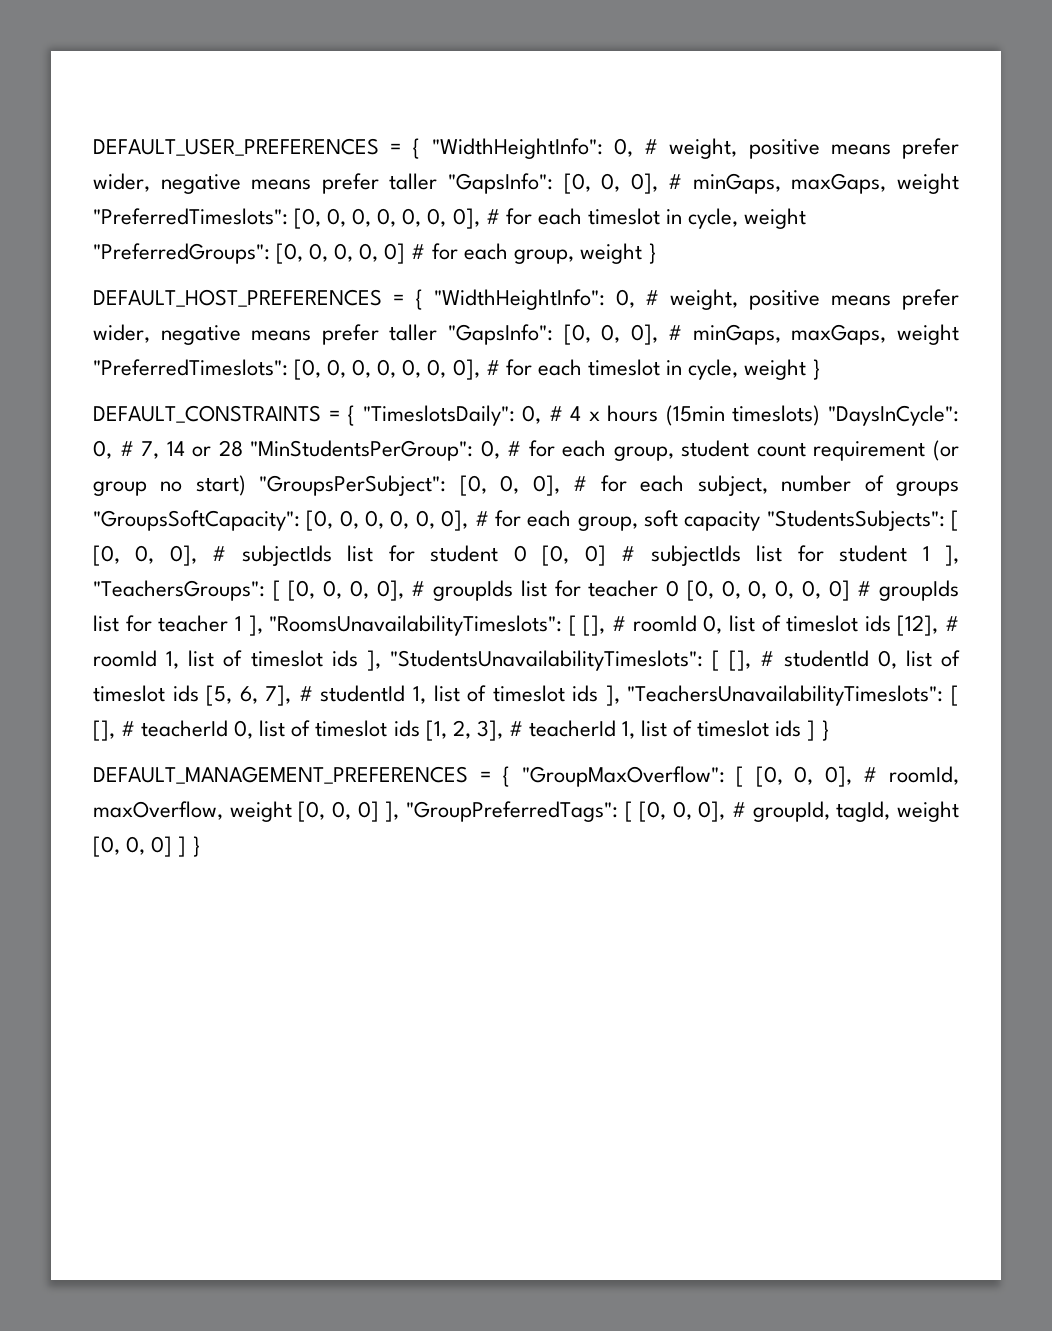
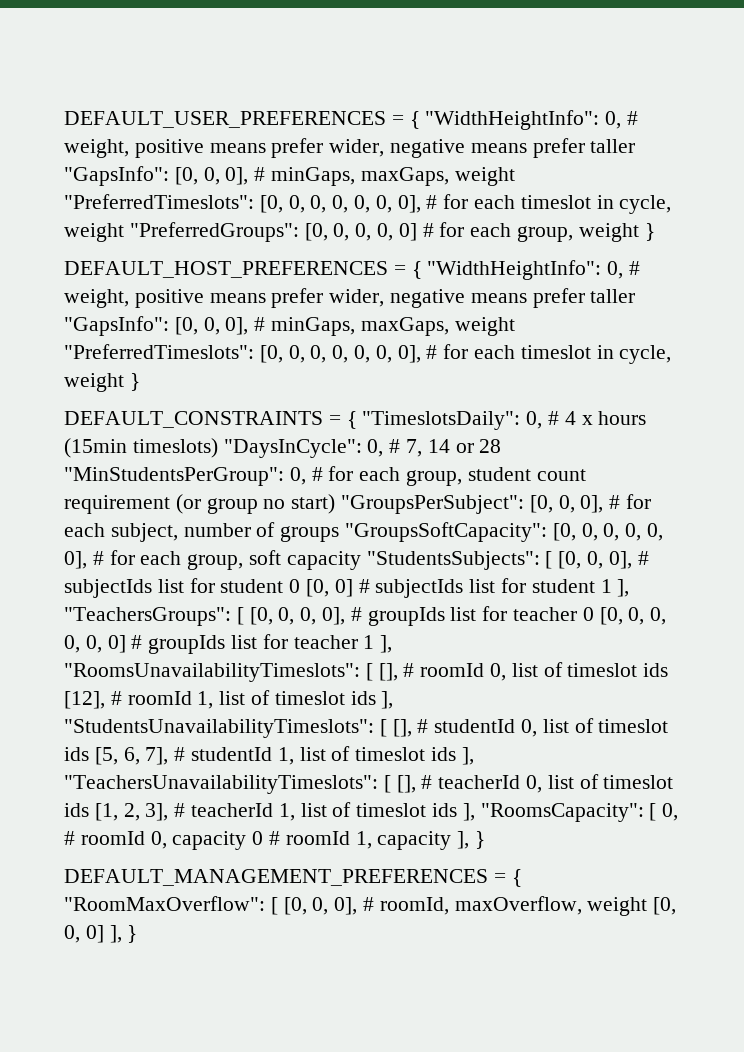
- [ [], # teacherId 0, list of timeslot ids [1, 2, 3], # teacherId 1, list of timeslot ids ] }
+ [ [], # teacherId 0, list of timeslot ids [1, 2, 3], # teacherId 1, list of timeslot ids ], "RoomsCapacity": [ 0, # roomId 0, capacity 0 # roomId 1, capacity ], }
- DEFAULT_MANAGEMENT_PREFERENCES = { "GroupMaxOverflow": [ [0, 0, 0], # roomId, maxOverflow, weight [0, 0, 0] ], "GroupPreferredTags": [ [0, 0, 0], # groupId, tagId, weight [0, 0, 0] ] }
+ DEFAULT_MANAGEMENT_PREFERENCES = { "RoomMaxOverflow": [ [0, 0, 0], # roomId, maxOverflow, weight [0, 0, 0] ], }

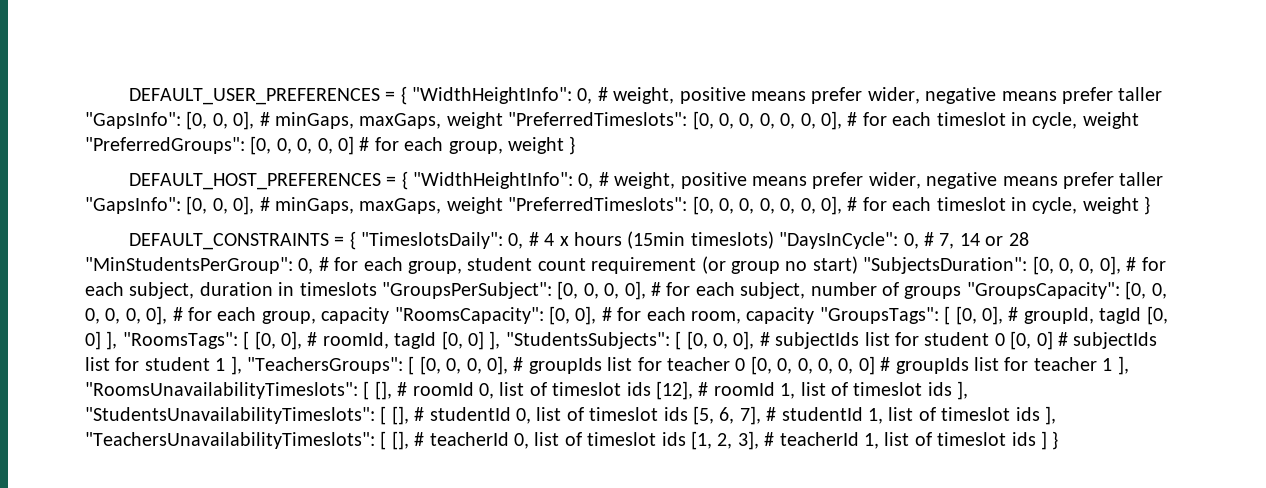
- 0, # for each group, student count requirement (or group no start) "GroupsPerSubject":
+ 0, # for each group, student count requirement (or group no start) "SubjectsDuration": [0, 0, 0, 0], # for each subject, duration in timeslots "GroupsPerSubject":
- [0, 0, 0], # for each subject, number of groups "GroupsSoftCapacity":
+ [0, 0, 0, 0], # for each subject, number of groups "GroupsCapacity":
- [0, 0, 0, 0, 0, 0], # for each group, soft capacity "StudentsSubjects":
+ [0, 0, 0, 0, 0, 0], # for each group, capacity "RoomsCapacity": [0, 0], # for each room, capacity "GroupsTags": [ [0, 0], # groupId, tagId [0, 0] ], "RoomsTags": [ [0, 0], # roomId, tagId [0, 0] ], "StudentsSubjects":
- [ [], # teacherId 0, list of timeslot ids [1, 2, 3], # teacherId 1, list of timeslot ids ], "RoomsCapacity": [ 0, # roomId 0, capacity 0 # roomId 1, capacity ], }
- DEFAULT_MANAGEMENT_PREFERENCES = { "RoomMaxOverflow": [ [0, 0, 0], # roomId, maxOverflow, weight [0, 0, 0] ], }
+ [ [], # teacherId 0, list of timeslot ids [1, 2, 3], # teacherId 1, list of timeslot ids ] }

